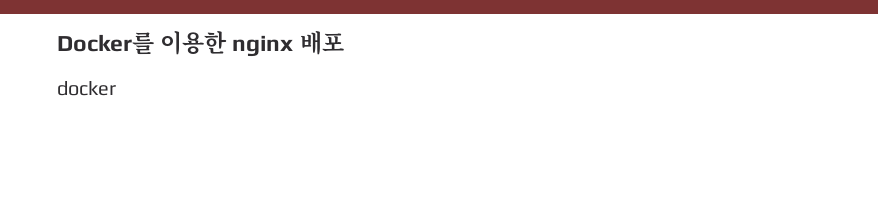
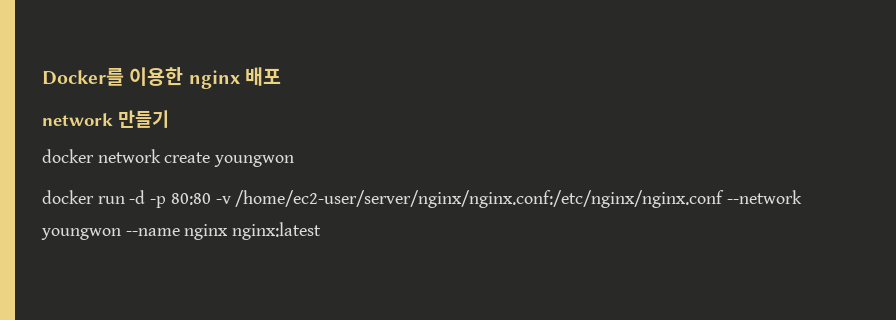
- docker
+ network 만들기
+ docker network create youngwon
+ docker run -d -p 80:80 -v /home/ec2-user/server/nginx/nginx.conf:/etc/nginx/nginx.conf --network youngwon --name nginx nginx:latest

